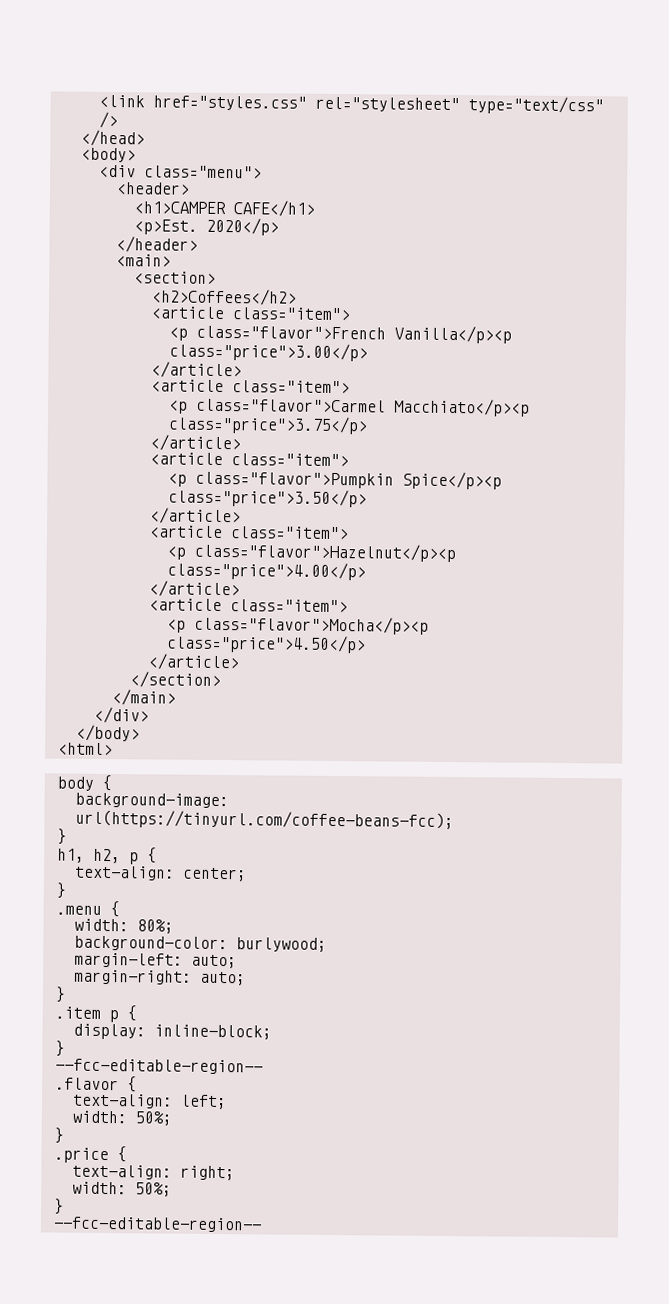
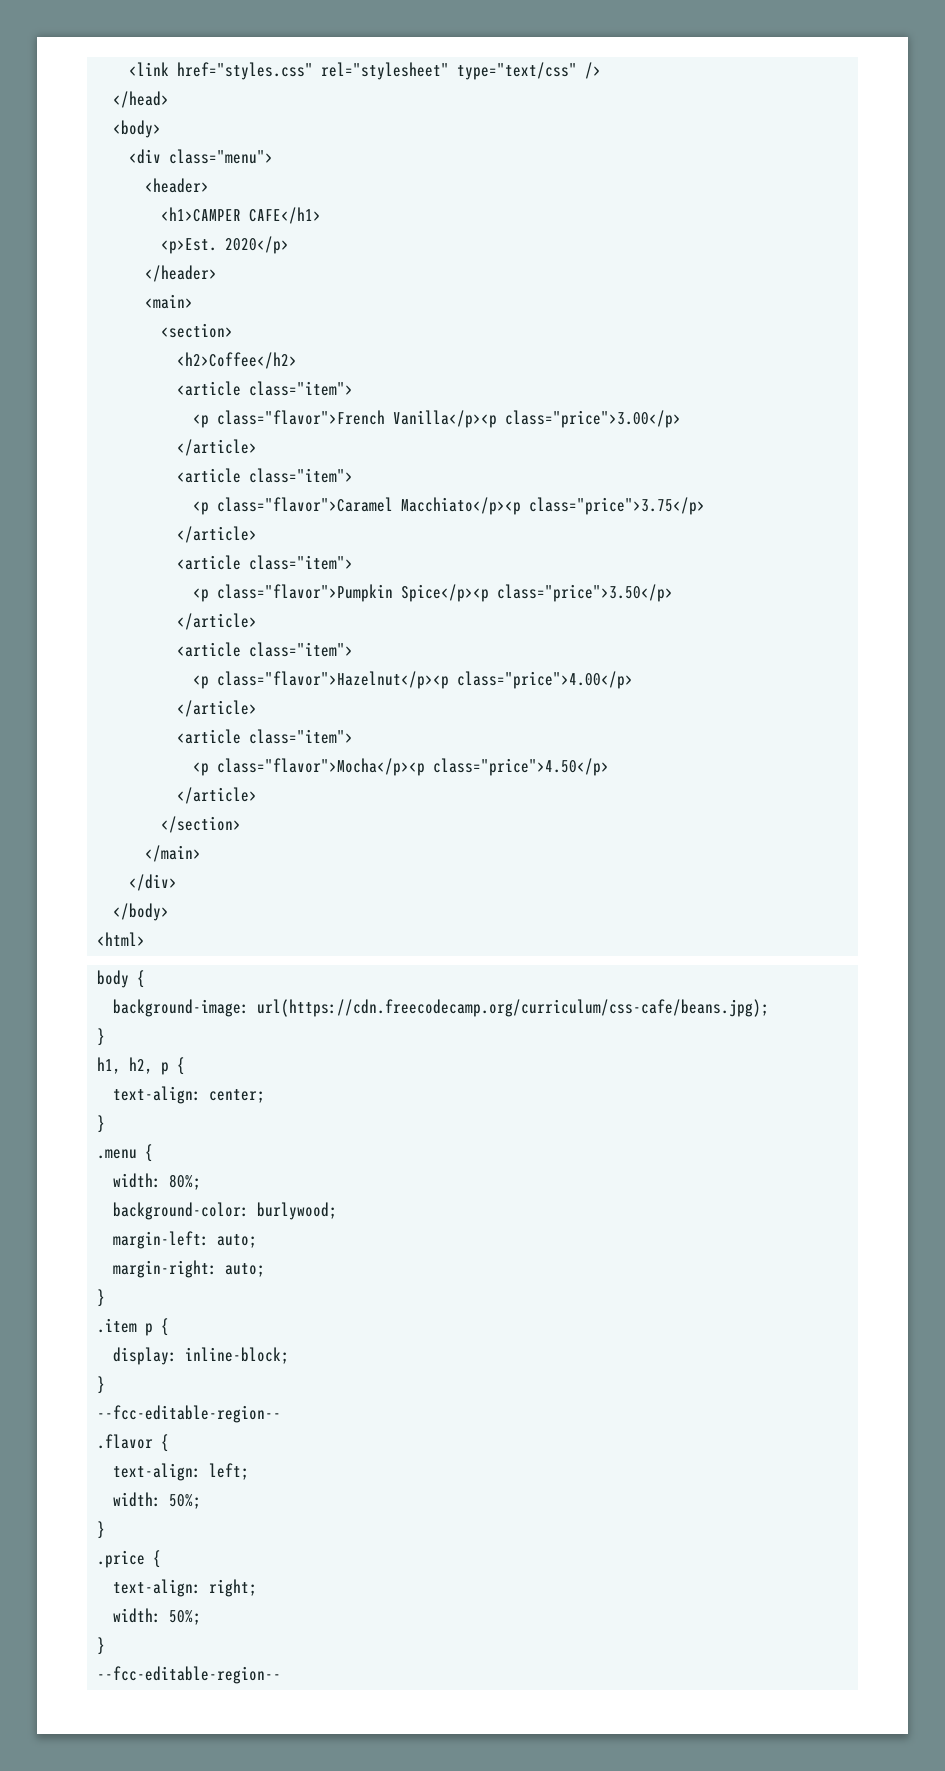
- <h2>Coffees</h2>
+ <h2>Coffee</h2>
- <p class="flavor">Carmel Macchiato</p><p class="price">3.75</p>
+ <p class="flavor">Caramel Macchiato</p><p class="price">3.75</p>
- background-image: url(https://tinyurl.com/coffee-beans-fcc);
+ background-image: url(https://cdn.freecodecamp.org/curriculum/css-cafe/beans.jpg);

